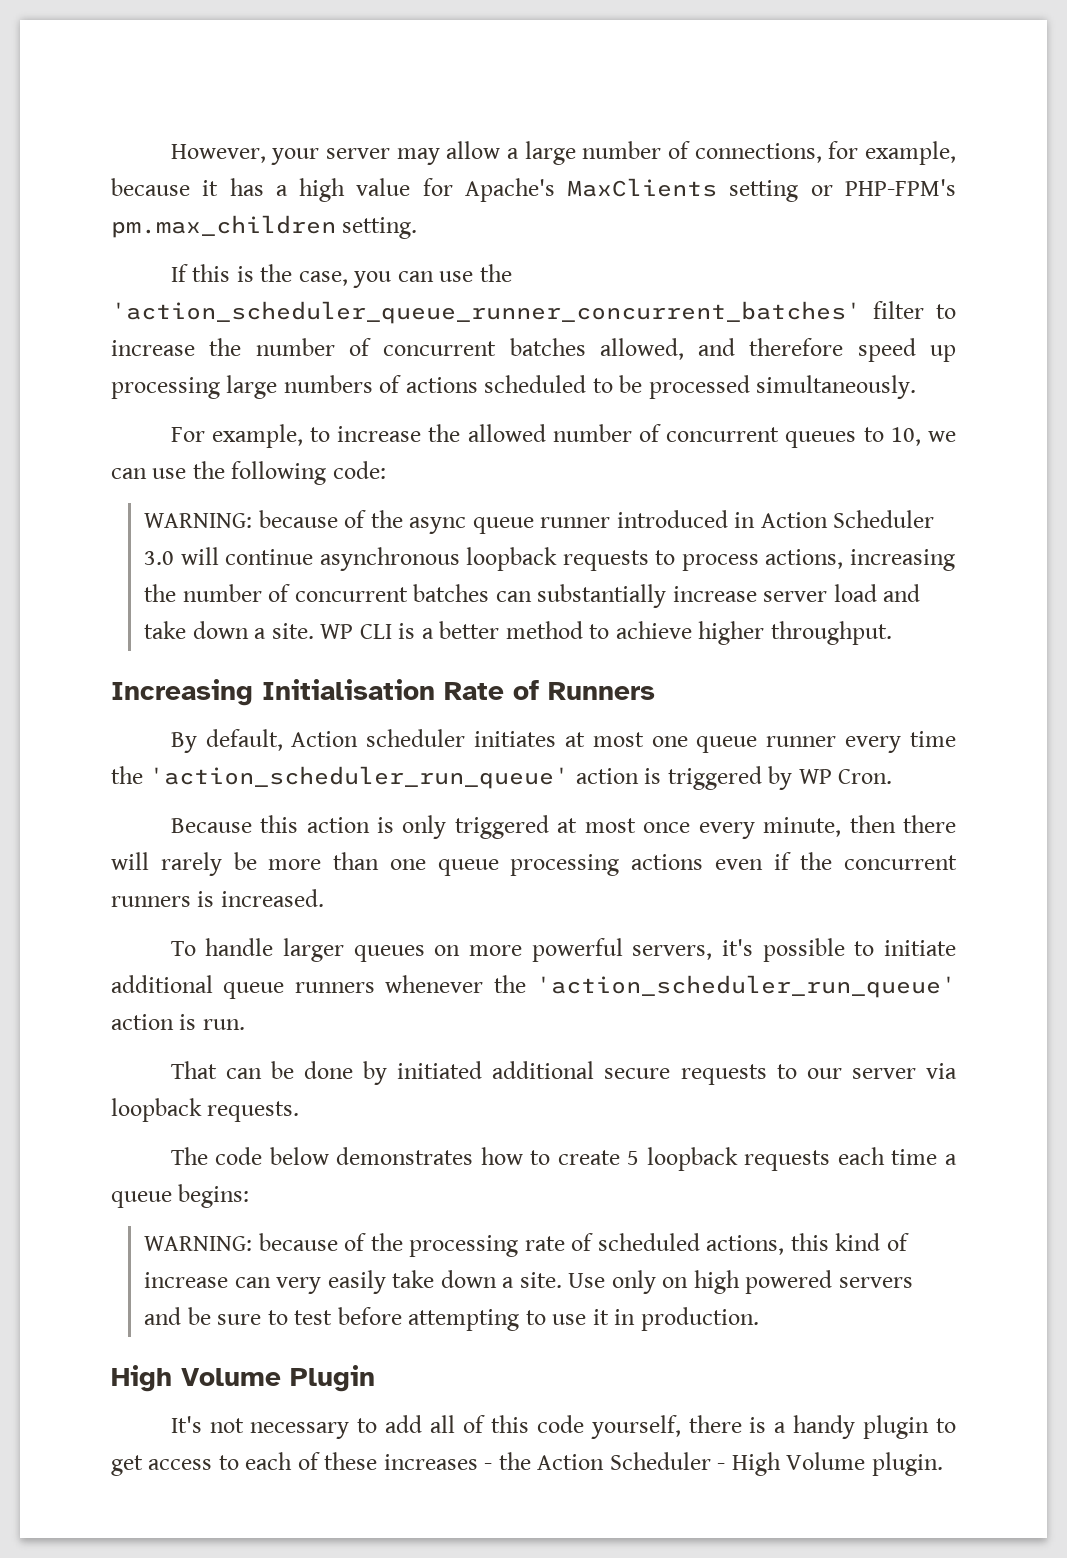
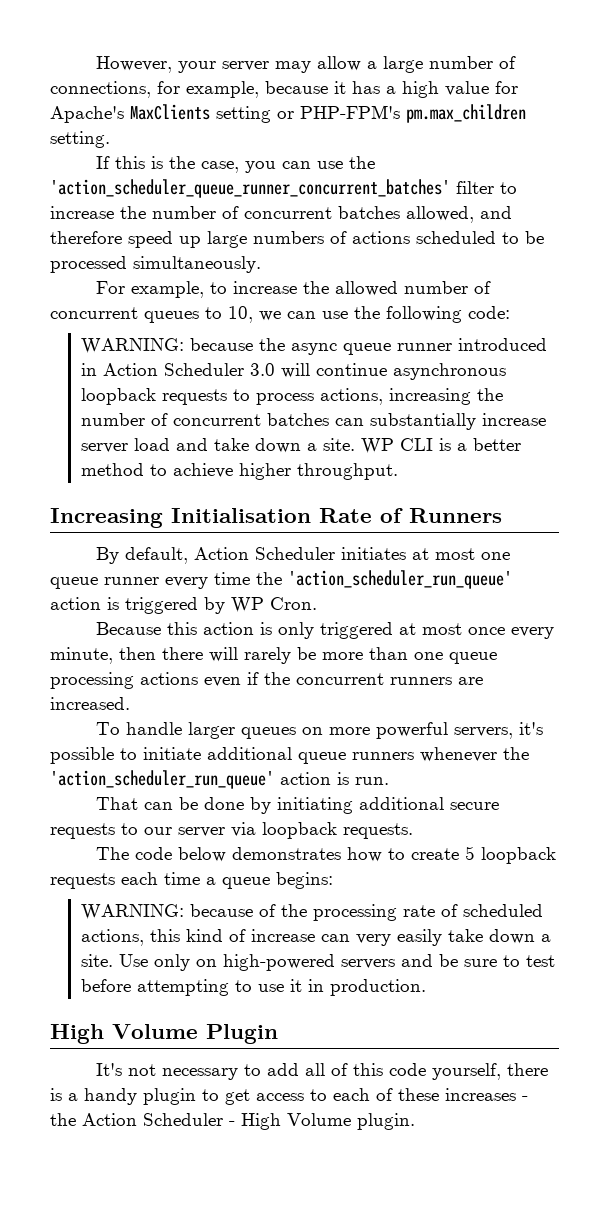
- If this is the case, you can use the 'action_scheduler_queue_runner_concurrent_batches' filter to increase the number of concurrent batches allowed, and therefore speed up processing large numbers of actions scheduled to be processed simultaneously.
+ If this is the case, you can use the 'action_scheduler_queue_runner_concurrent_batches' filter to increase the number of concurrent batches allowed, and therefore speed up large numbers of actions scheduled to be processed simultaneously.
- WARNING: because of the async queue runner introduced in Action Scheduler 3.0 will continue asynchronous loopback requests to process actions, increasing the number of concurrent batches can substantially increase server load and take down a site.
+ WARNING: because the async queue runner introduced in Action Scheduler 3.0 will continue asynchronous loopback requests to process actions, increasing the number of concurrent batches can substantially increase server load and take down a site.
- By default, Action scheduler initiates at most one queue runner every time the 'action_scheduler_run_queue' action is triggered by WP Cron.
+ By default, Action Scheduler initiates at most one queue runner every time the 'action_scheduler_run_queue' action is triggered by WP Cron.
- Because this action is only triggered at most once every minute, then there will rarely be more than one queue processing actions even if the concurrent runners is increased.
+ Because this action is only triggered at most once every minute, then there will rarely be more than one queue processing actions even if the concurrent runners are increased.
- That can be done by initiated additional secure requests to our server via loopback requests.
+ That can be done by initiating additional secure requests to our server via loopback requests.
- Use only on high powered servers and be sure to test before attempting to use it in production.
+ Use only on high-powered servers and be sure to test before attempting to use it in production.

